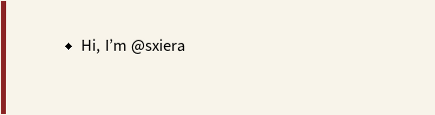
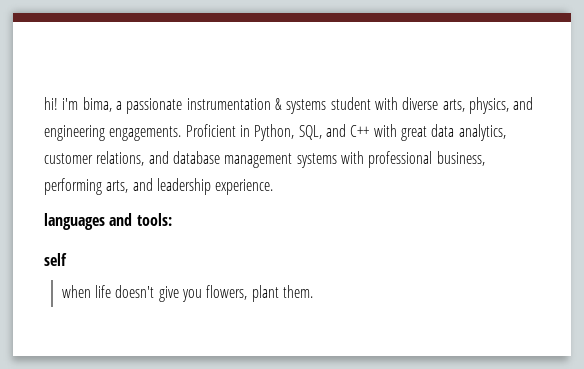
- Hi, I’m @sxiera
+ hi! i'm bima, a passionate instrumentation & systems student with diverse arts, physics, and engineering engagements. Proficient in Python, SQL, and C++ with great data analytics, customer relations, and database management systems with professional business, performing arts, and leadership experience.
+ languages and tools:
+ self
+ when life doesn't give you flowers, plant them.

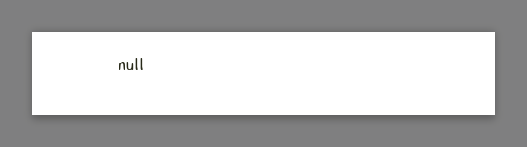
- hi! i'm bima, a passionate instrumentation & systems student with diverse arts, physics, and engineering engagements. Proficient in Python, SQL, and C++ with great data analytics, customer relations, and database management systems with professional business, performing arts, and leadership experience.
- languages and tools:
- self
- when life doesn't give you flowers, plant them.
+ null

